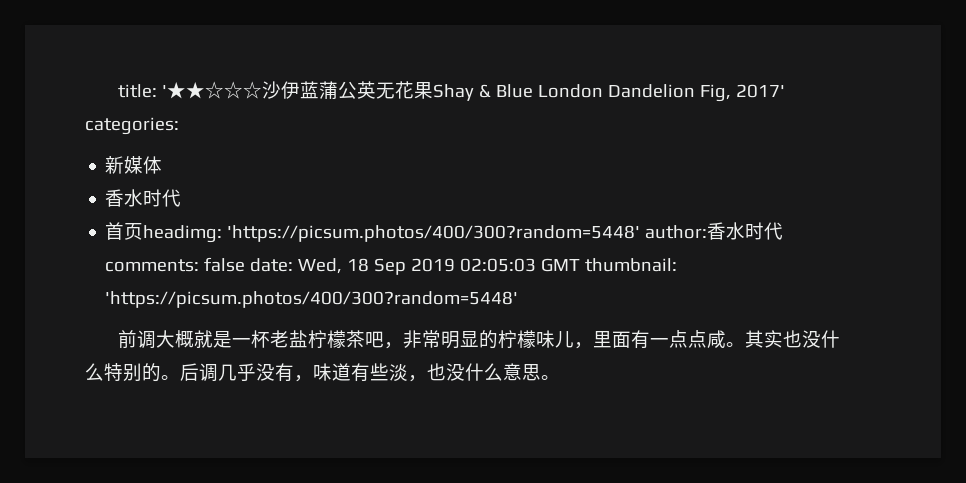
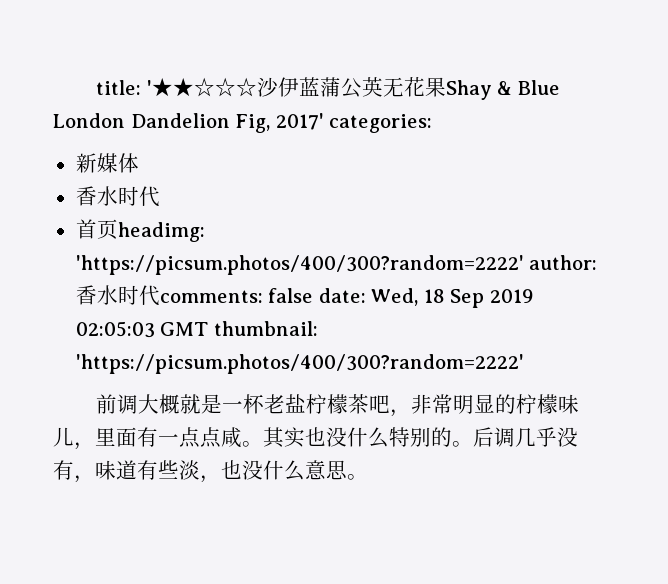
- 首页headimg: 'https://picsum.photos/400/300?random=5448' author:香水时代comments: false date: Wed, 18 Sep 2019 02:05:03 GMT thumbnail: 'https://picsum.photos/400/300?random=5448'
+ 首页headimg: 'https://picsum.photos/400/300?random=2222' author:香水时代comments: false date: Wed, 18 Sep 2019 02:05:03 GMT thumbnail: 'https://picsum.photos/400/300?random=2222'

